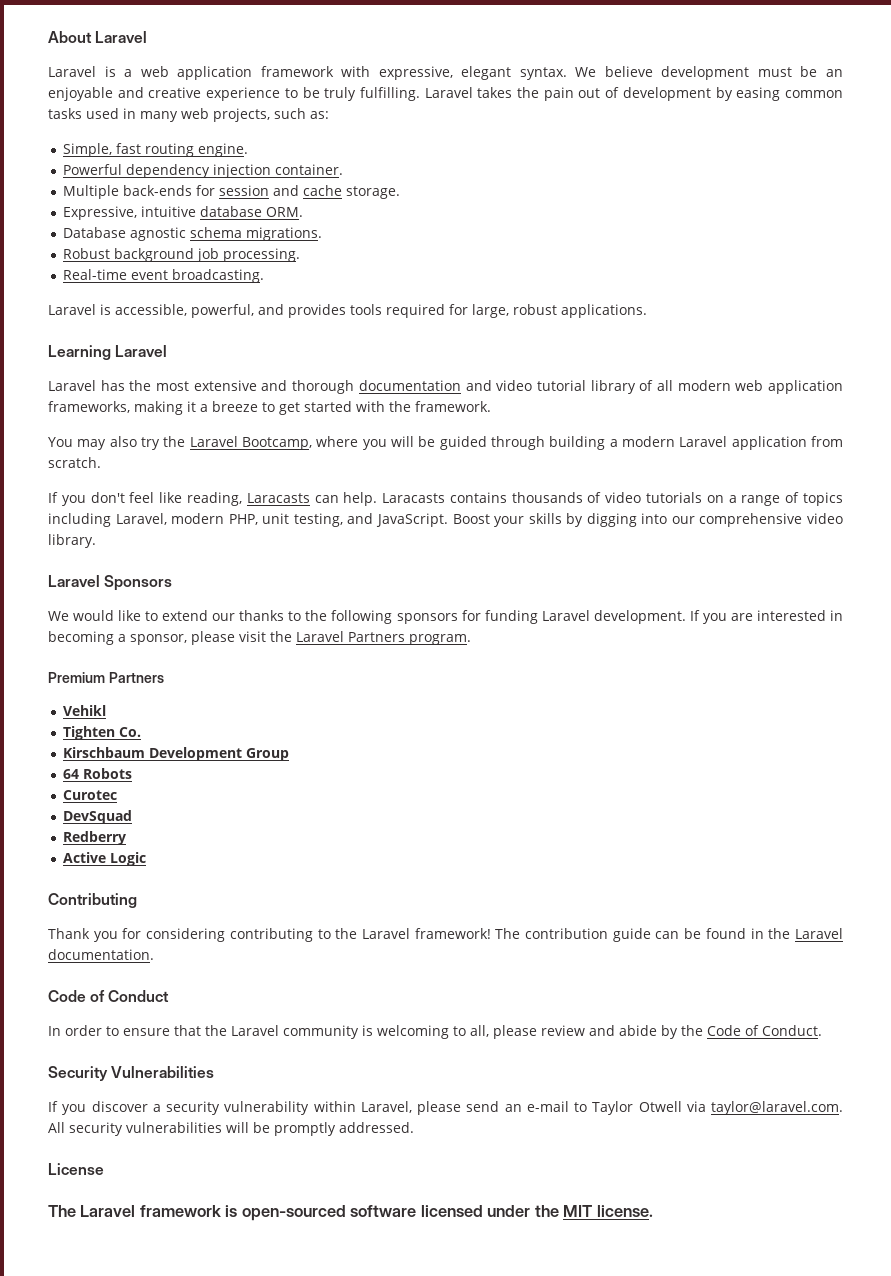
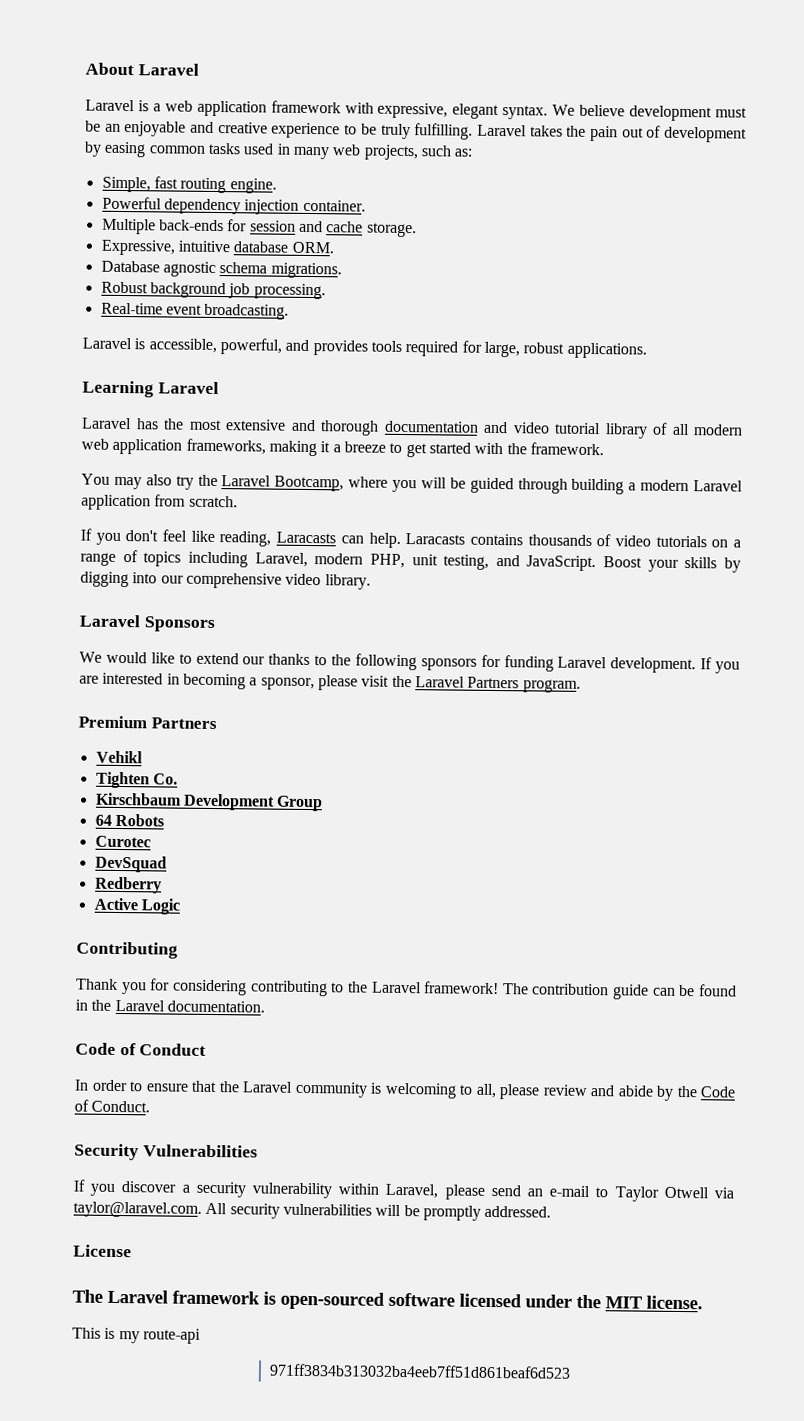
+ This is my route-api
+ 971ff3834b313032ba4eeb7ff51d861beaf6d523

